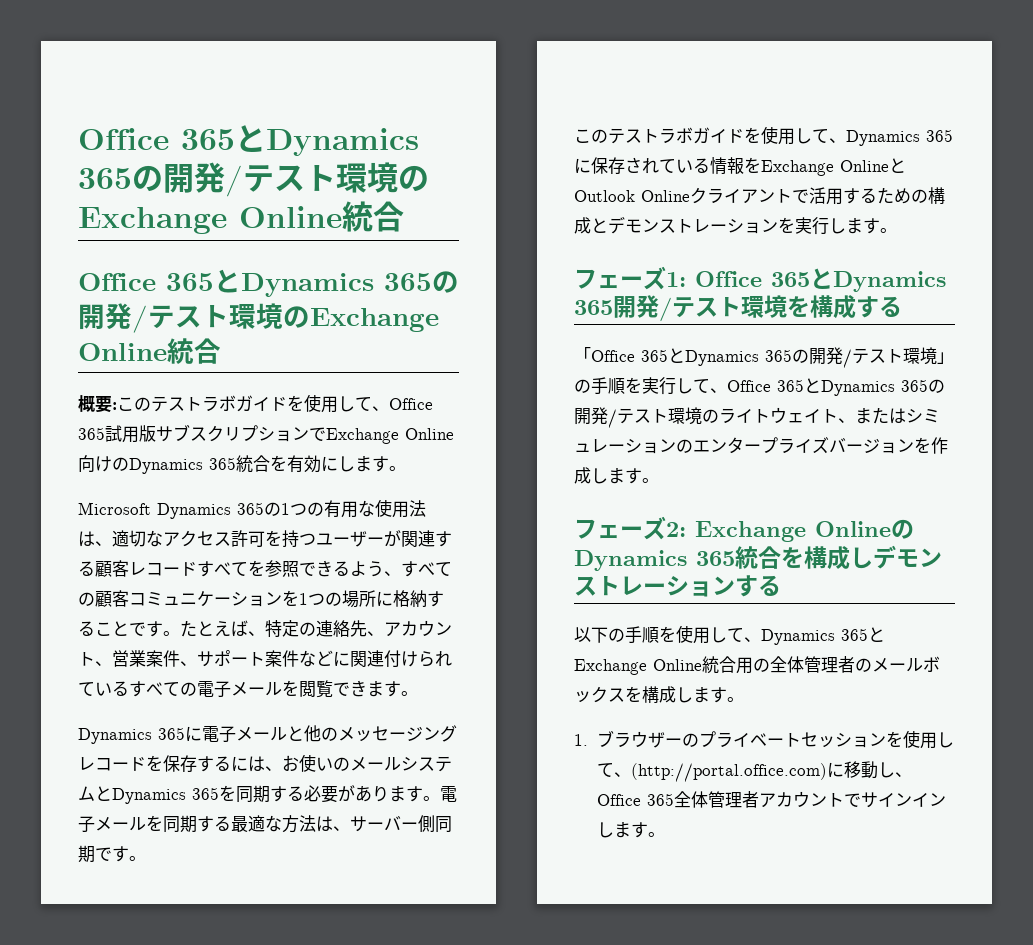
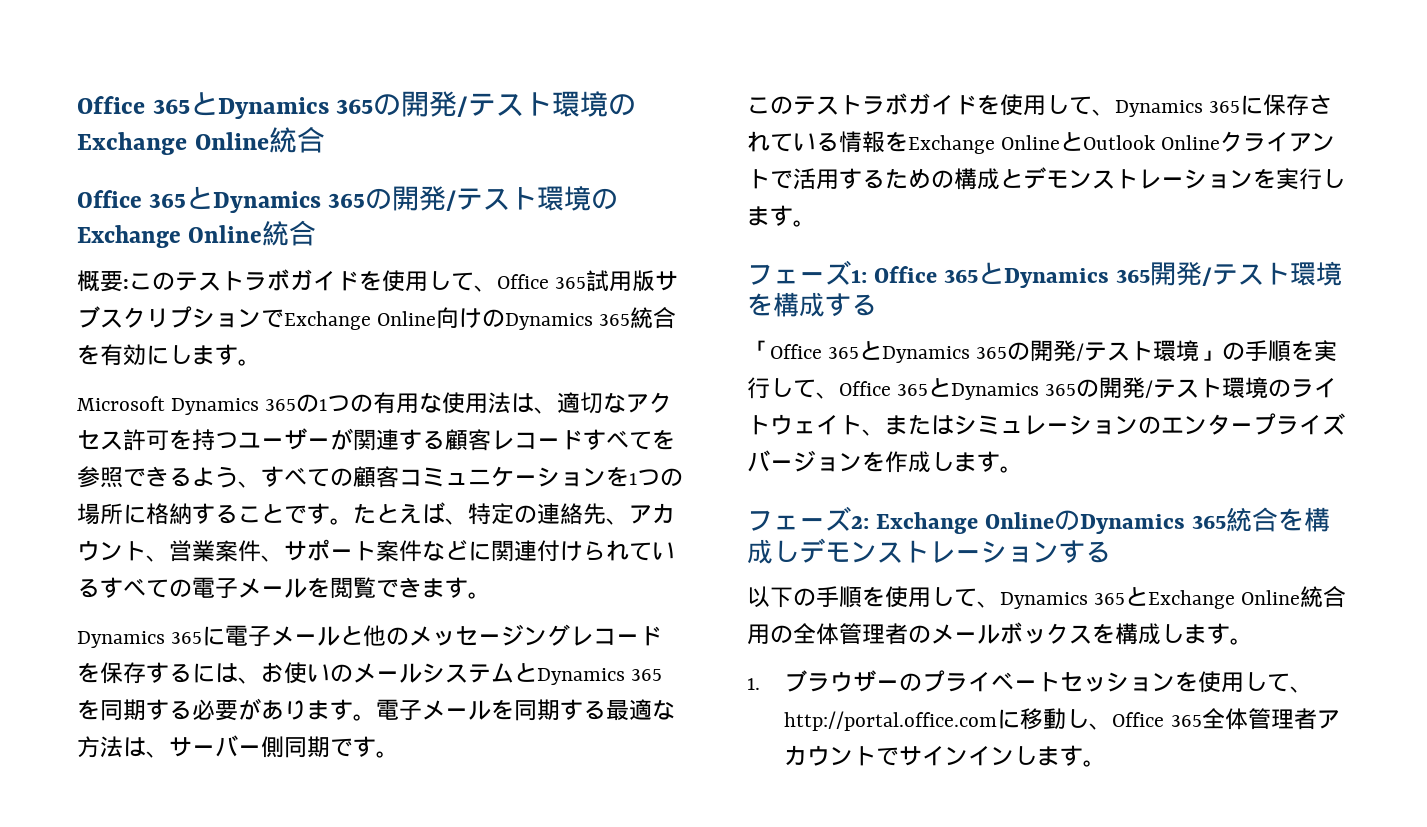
- 1.ブラウザーのプライベートセッションを使用して、(http://portal.office.com)に移動し、Office 365全体管理者アカウントでサインインします。
+ 1.ブラウザーのプライベートセッションを使用して、http://portal.office.comに移動し、Office 365全体管理者アカウントでサインインします。

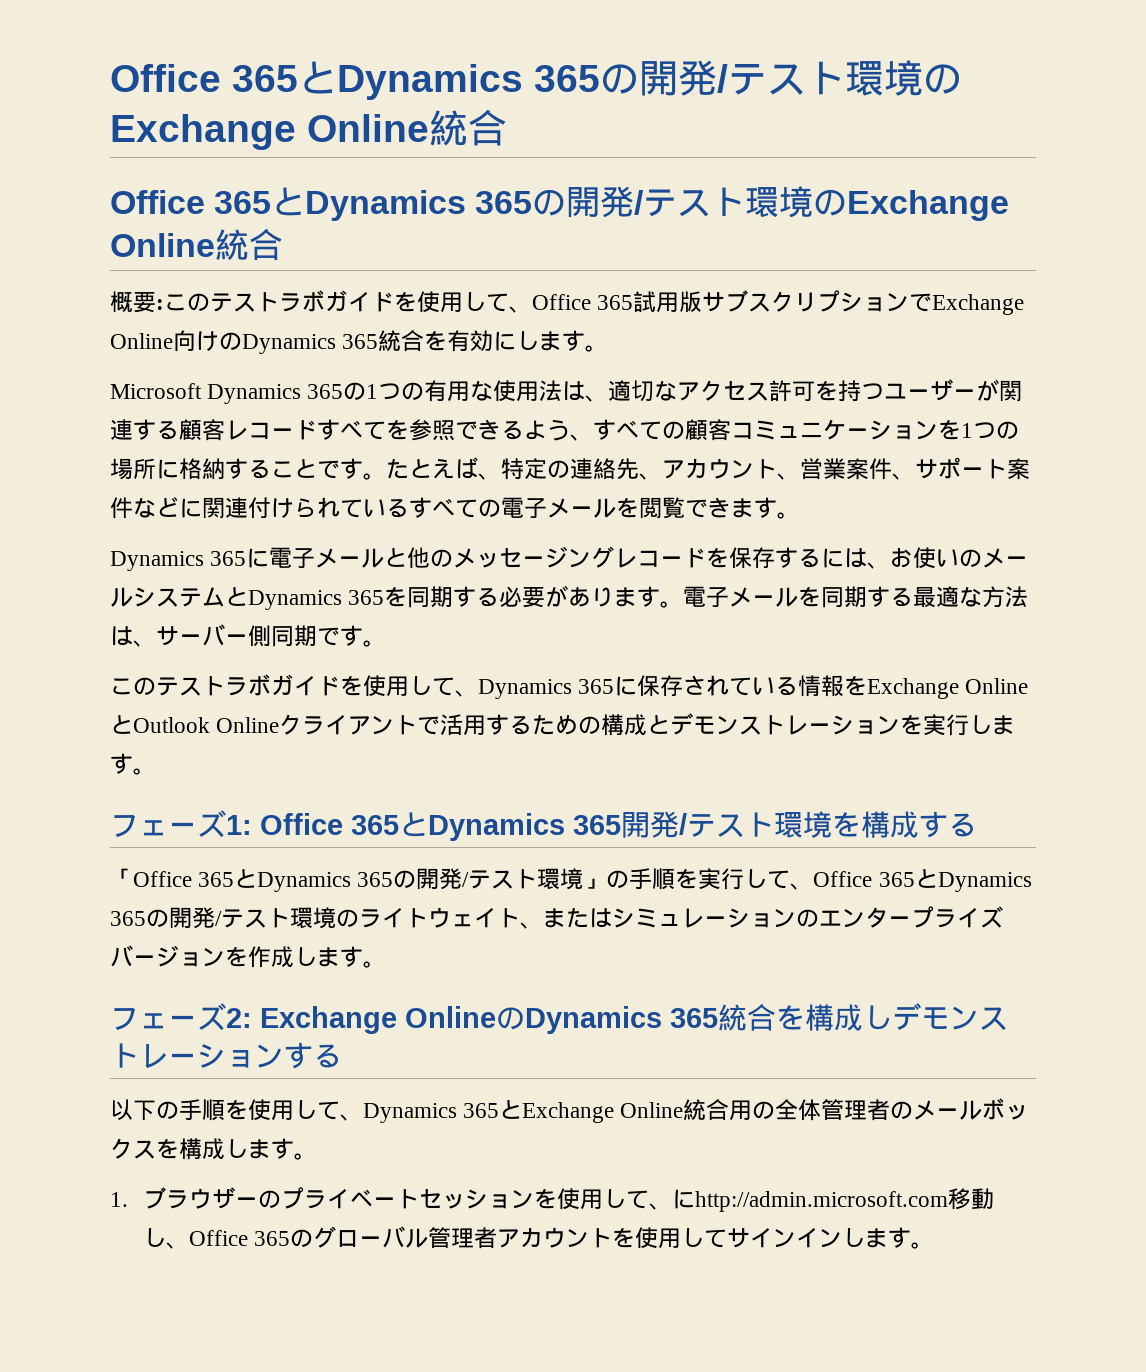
- 1.ブラウザーのプライベートセッションを使用して、http://portal.office.comに移動し、Office 365全体管理者アカウントでサインインします。
+ 1.ブラウザーのプライベートセッションを使用して、にhttp://admin.microsoft.com移動し、Office 365のグローバル管理者アカウントを使用してサインインします。

